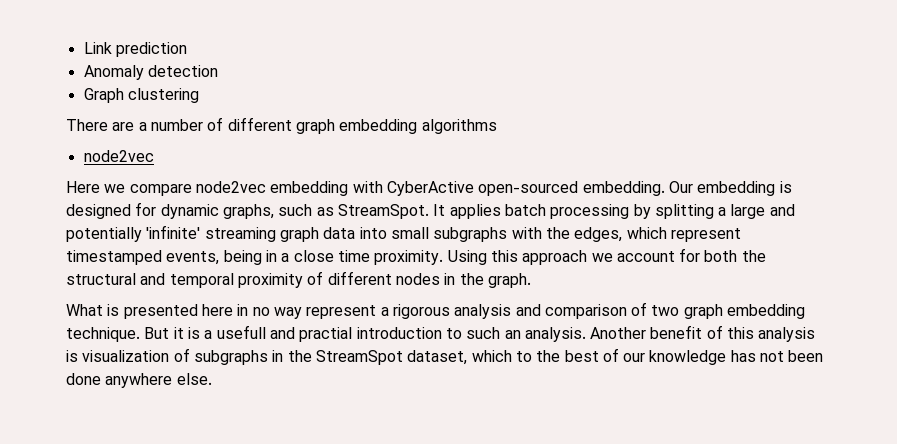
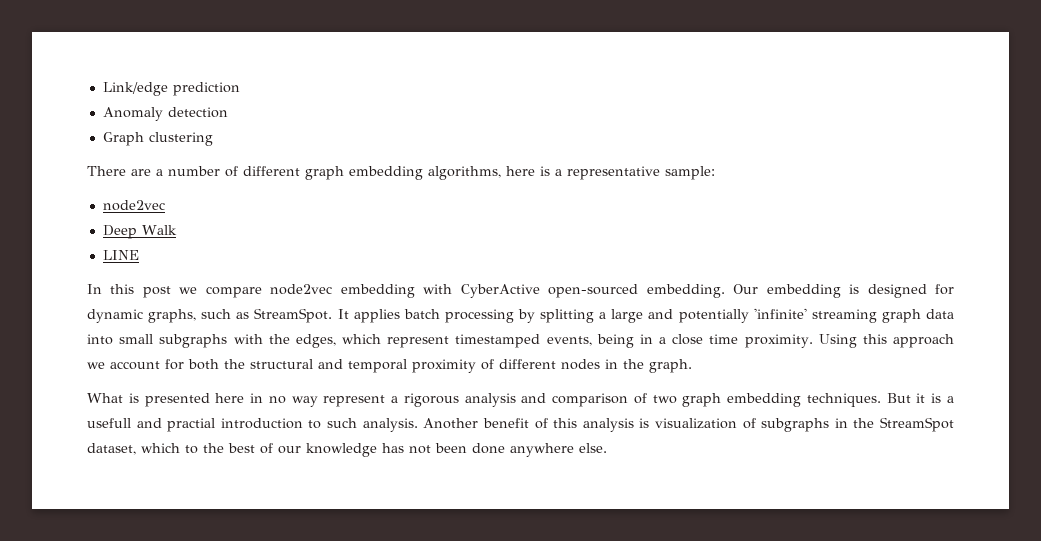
- Link prediction
+ Link/edge prediction
- There are a number of different graph embedding algorithms
+ There are a number of different graph embedding algorithms, here is a representative sample:
  node2vec
- Here we compare node2vec embedding with CyberActive open-sourced embedding.
+ Deep Walk
+ LINE
+ In this post we compare node2vec embedding with CyberActive open-sourced embedding.
- What is presented here in no way represent a rigorous analysis and comparison of two graph embedding technique.
+ What is presented here in no way represent a rigorous analysis and comparison of two graph embedding techniques.
- But it is a usefull and practial introduction to such an analysis.
+ But it is a usefull and practial introduction to such analysis.

